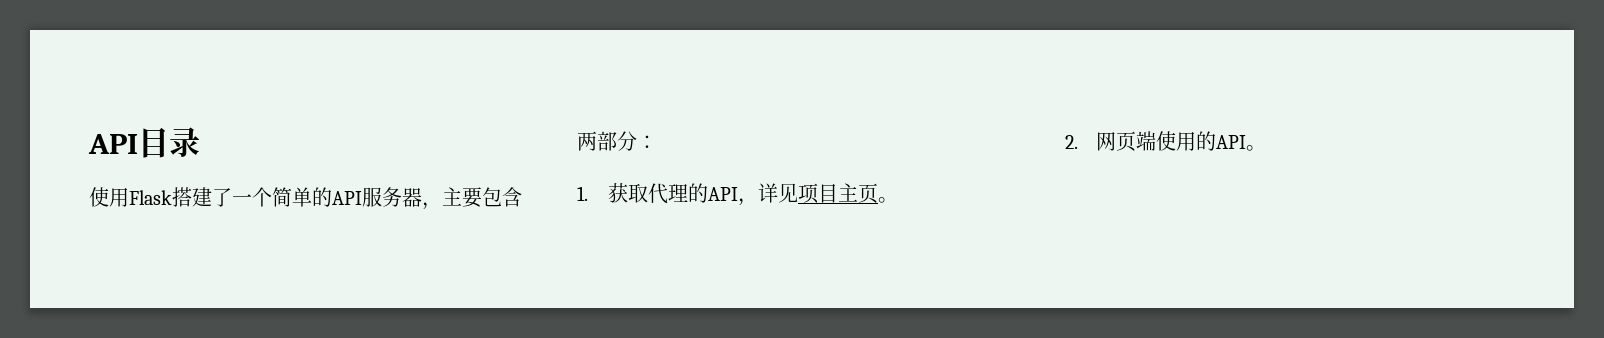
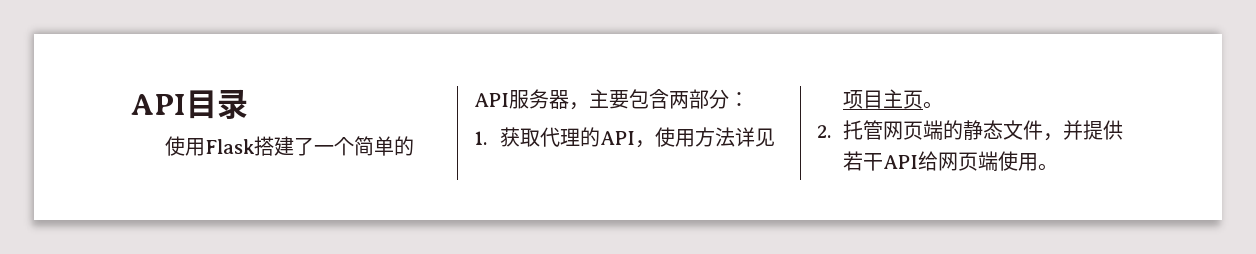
- 1.获取代理的API，详见项目主页。
+ 1.获取代理的API，使用方法详见项目主页。
- 2.网页端使用的API。
+ 2.托管网页端的静态文件，并提供若干API给网页端使用。

